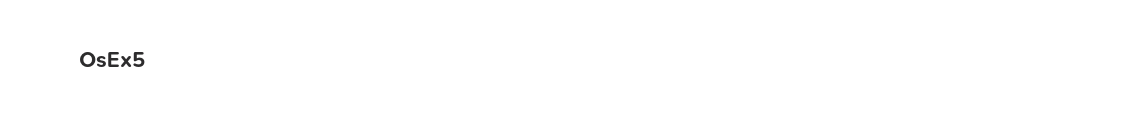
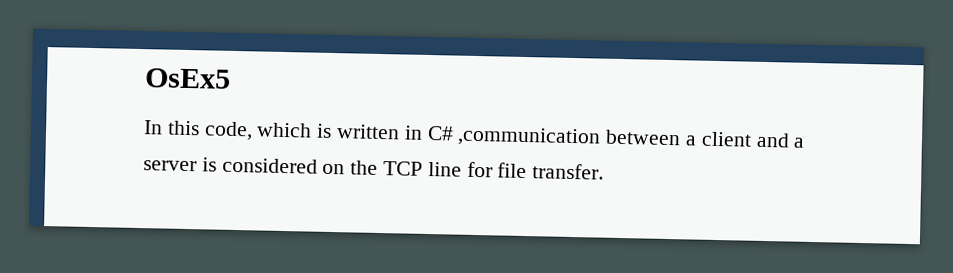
+ In this code, which is written in C# ,communication between a client and a server is considered on the TCP line for file transfer.

